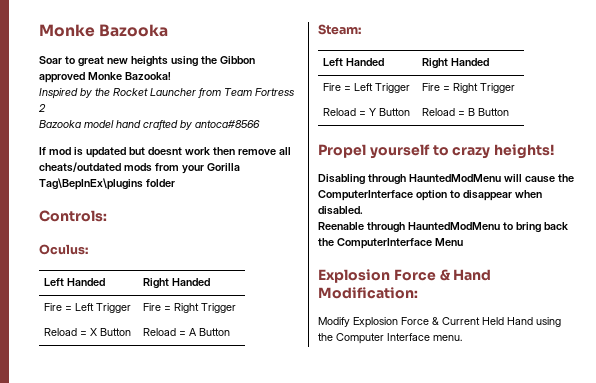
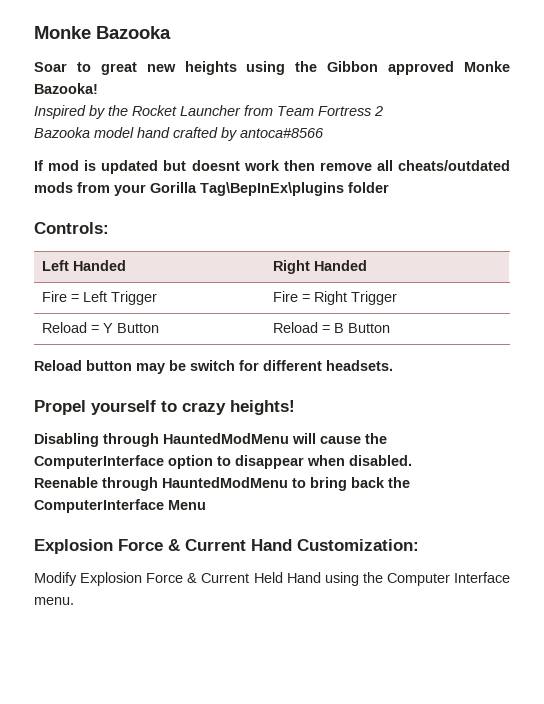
- Oculus:
- Left Handed | Right Handed
- Fire = Left Trigger | Fire = Right Trigger
- Reload = X Button | Reload = A Button
- Steam:
+ Reload button may be switch for different headsets.
- Explosion Force & Hand Modification:
+ Explosion Force & Current Hand Customization:

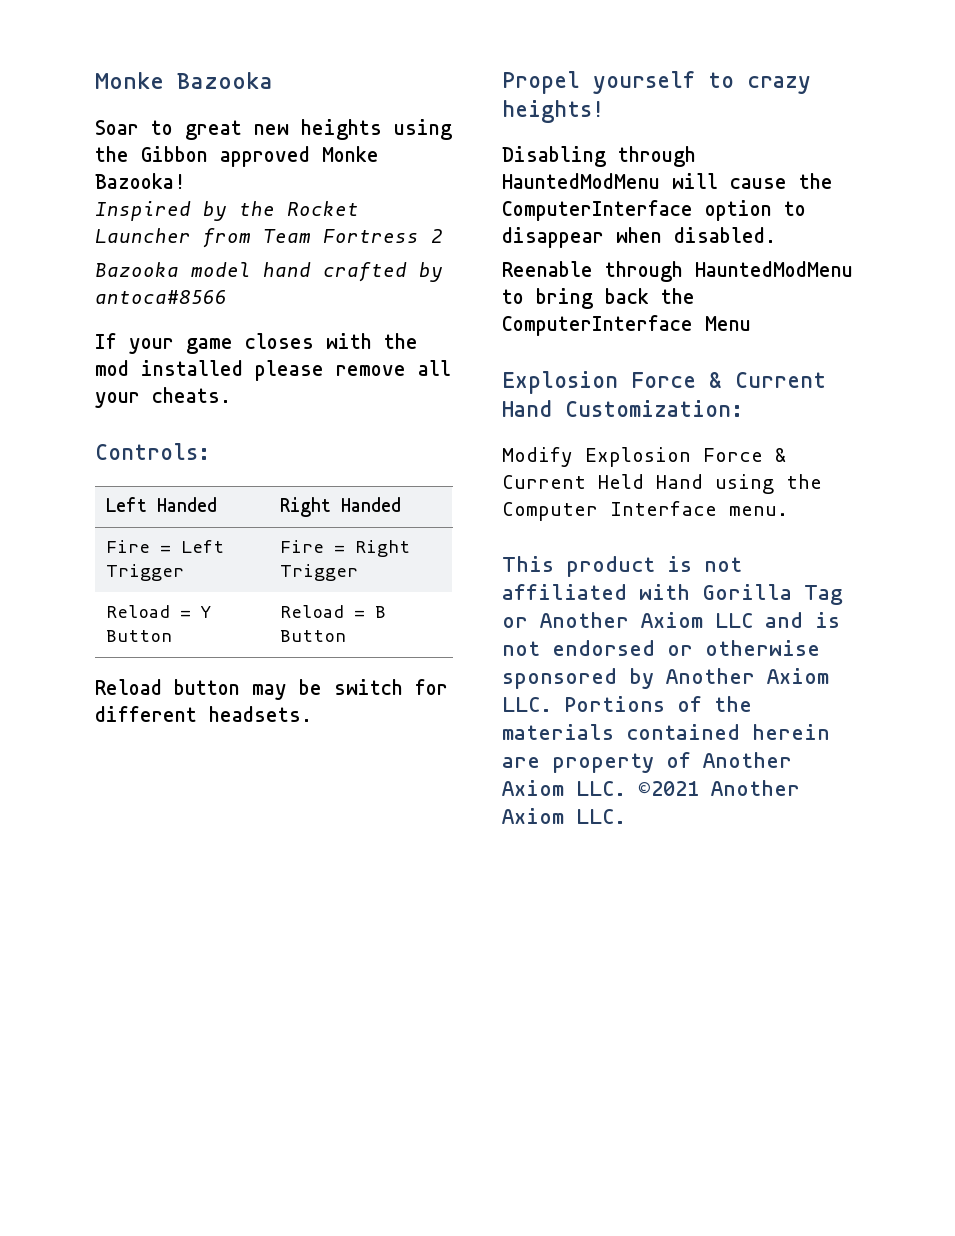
- If mod is updated but doesnt work then remove all cheats/outdated mods from your Gorilla Tag\BepInEx\plugins folder
+ If your game closes with the mod installed please remove all your cheats.
+ This product is not affiliated with Gorilla Tag or Another Axiom LLC and is not endorsed or otherwise sponsored by Another Axiom LLC. Portions of the materials contained herein are property of Another Axiom LLC. ©2021 Another Axiom LLC.

